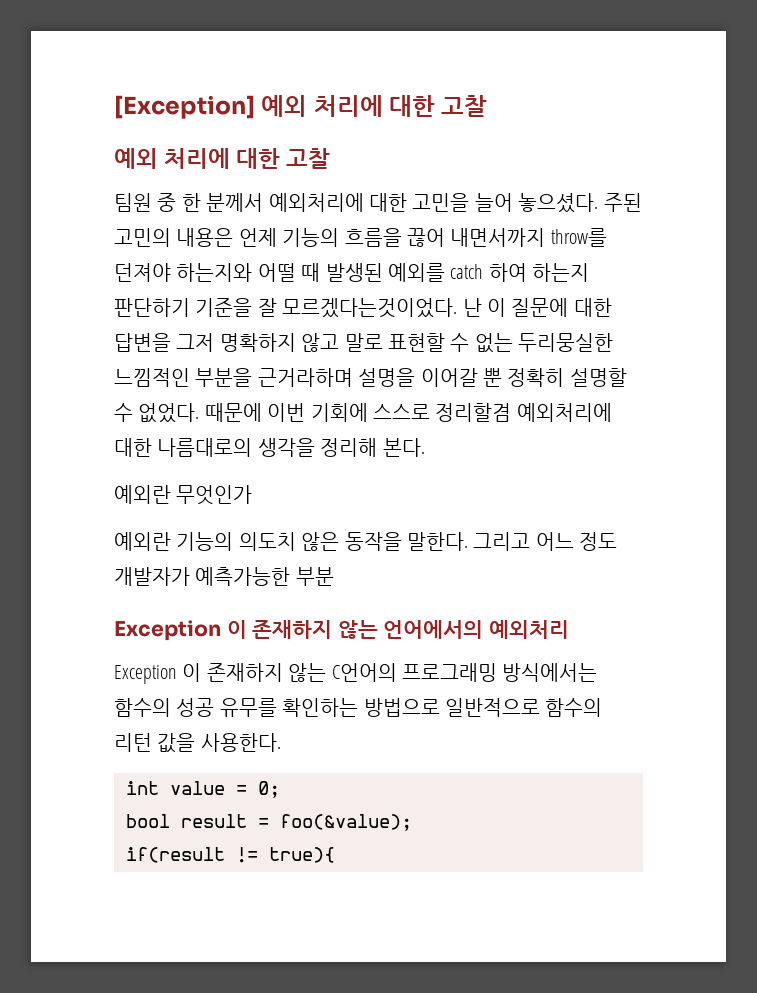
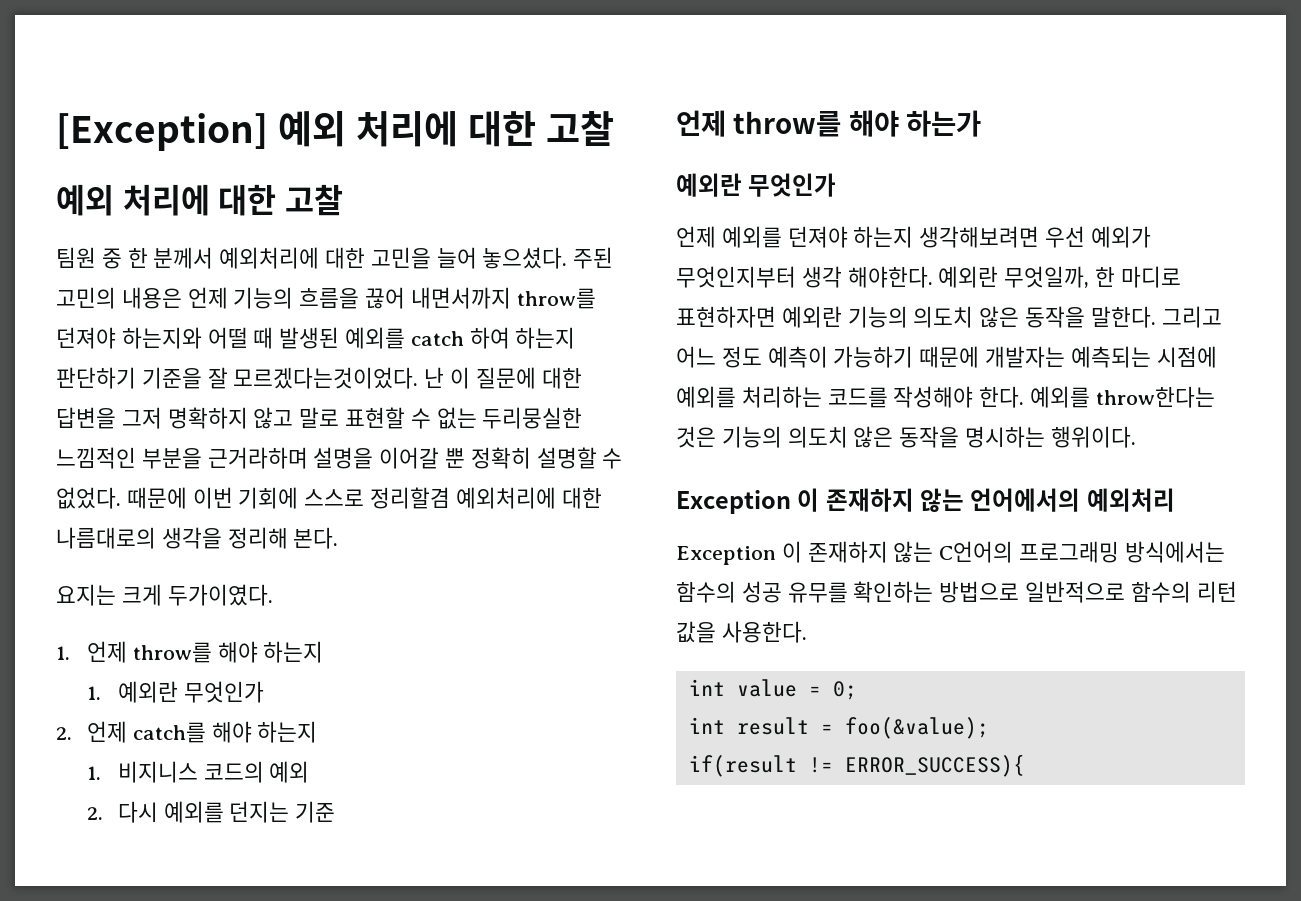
+ 요지는 크게 두가이였다.
+ 1. 언제 throw를 해야 하는지
+ 1. 예외란 무엇인가
+ 2. 언제 catch를 해야 하는지
+ 1. 비지니스 코드의 예외
+ 2. 다시 예외를 던지는 기준
+ 언제 throw를 해야 하는가
  예외란 무엇인가
- 예외란 기능의 의도치 않은 동작을 말한다.
+ 언제 예외를 던져야 하는지 생각해보려면 우선 예외가 무엇인지부터 생각 해야한다. 예외란 무엇일까, 한 마디로 표현하자면 예외란 기능의 의도치 않은 동작을 말한다.
- 그리고 어느 정도 개발자가 예측가능한 부분
+ 그리고 어느 정도 예측이 가능하기 때문에 개발자는 예측되는 시점에 예외를 처리하는 코드를 작성해야 한다. 예외를 throw한다는 것은 기능의 의도치 않은 동작을 명시하는 행위이다.
- bool result = foo(&value);
+ int result = foo(&value);
- if(result != true){
+ if(result != ERROR_SUCCESS){

